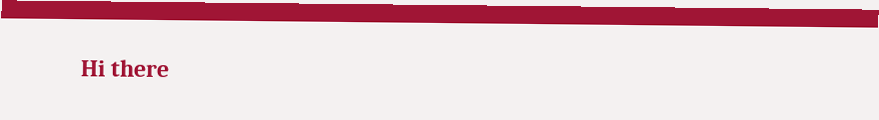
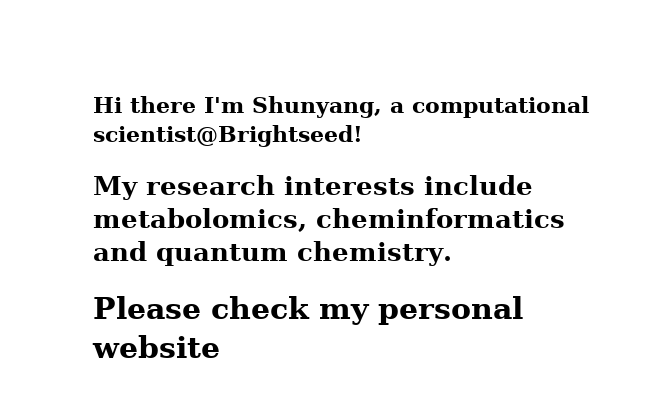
- Hi there
+ Hi there I'm Shunyang, a computational scientist@Brightseed!
+ My research interests include metabolomics, cheminformatics and quantum chemistry.
+ Please check my personal website

